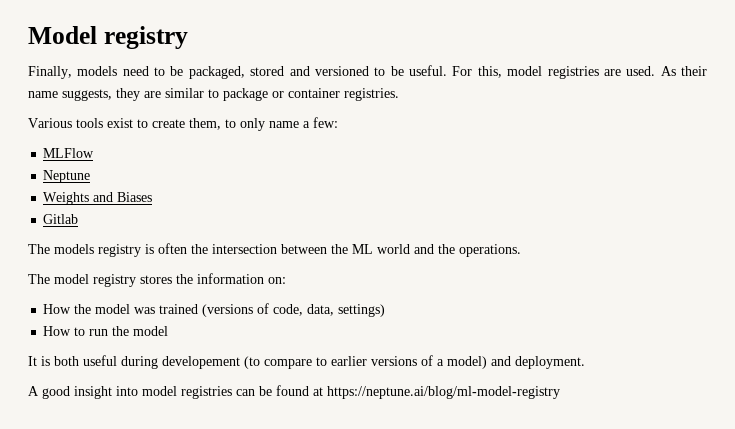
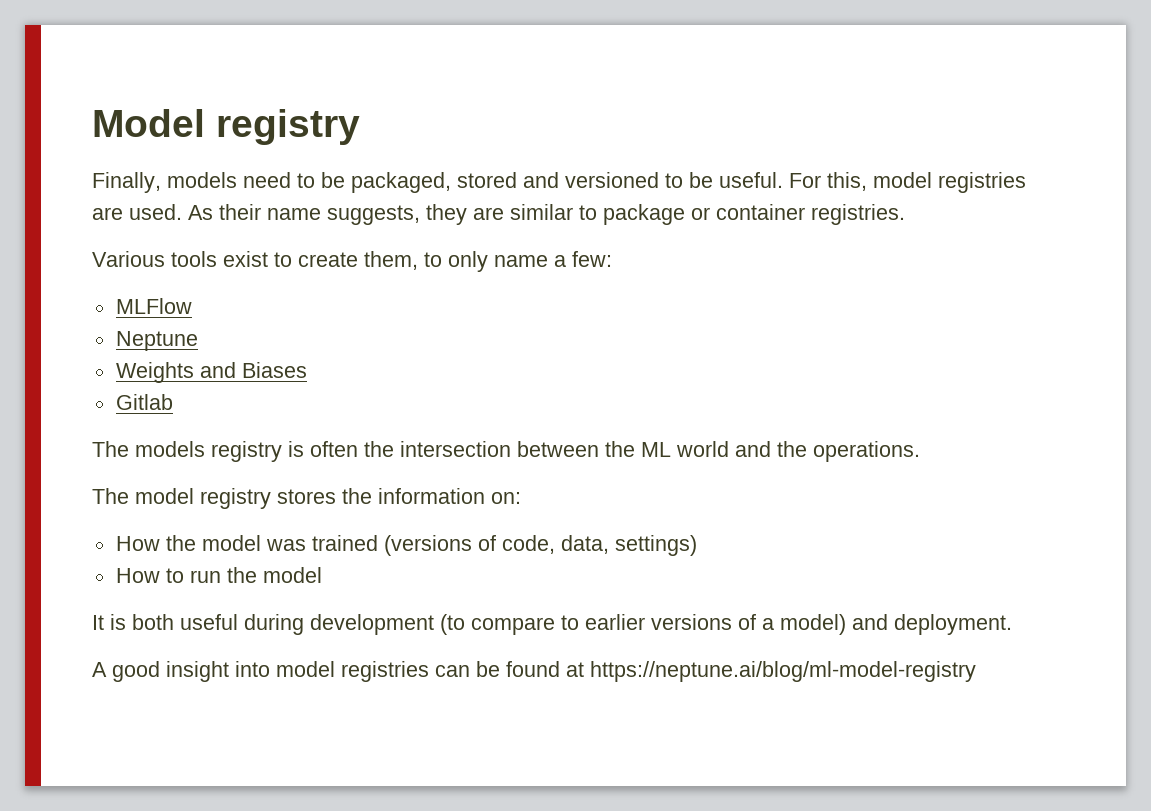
- It is both useful during developement (to compare to earlier versions of a model) and deployment.
+ It is both useful during development (to compare to earlier versions of a model) and deployment.

